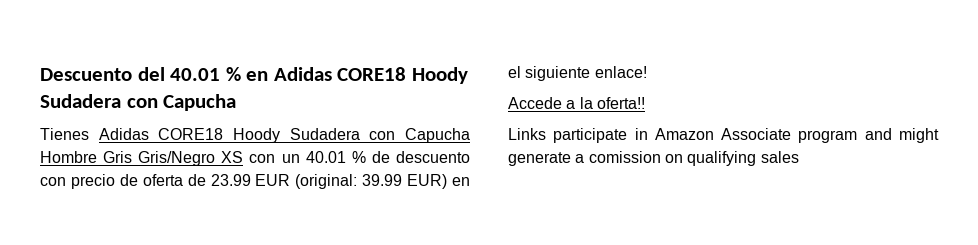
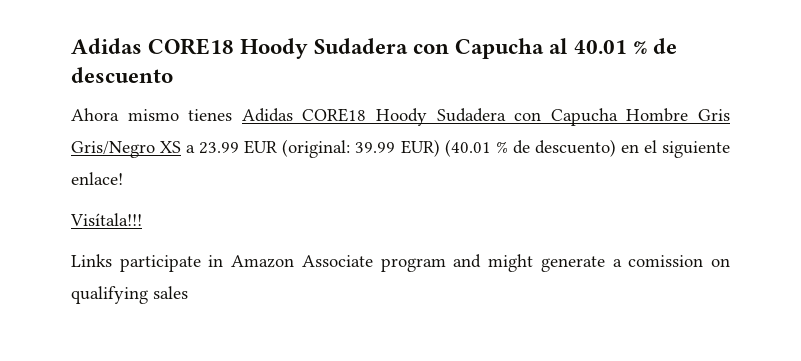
- Descuento del 40.01 % en Adidas CORE18 Hoody Sudadera con Capucha
- Tienes Adidas CORE18 Hoody Sudadera con Capucha Hombre Gris Gris/Negro XS con un 40.01 % de descuento con precio de oferta de 23.99 EUR (original: 39.99 EUR) en el siguiente enlace!
+ Adidas CORE18 Hoody Sudadera con Capucha al 40.01 % de descuento
+ Ahora mismo tienes Adidas CORE18 Hoody Sudadera con Capucha Hombre Gris Gris/Negro XS a 23.99 EUR (original: 39.99 EUR) (40.01 % de descuento) en el siguiente enlace!
- Accede a la oferta!!
+ Visítala!!!

